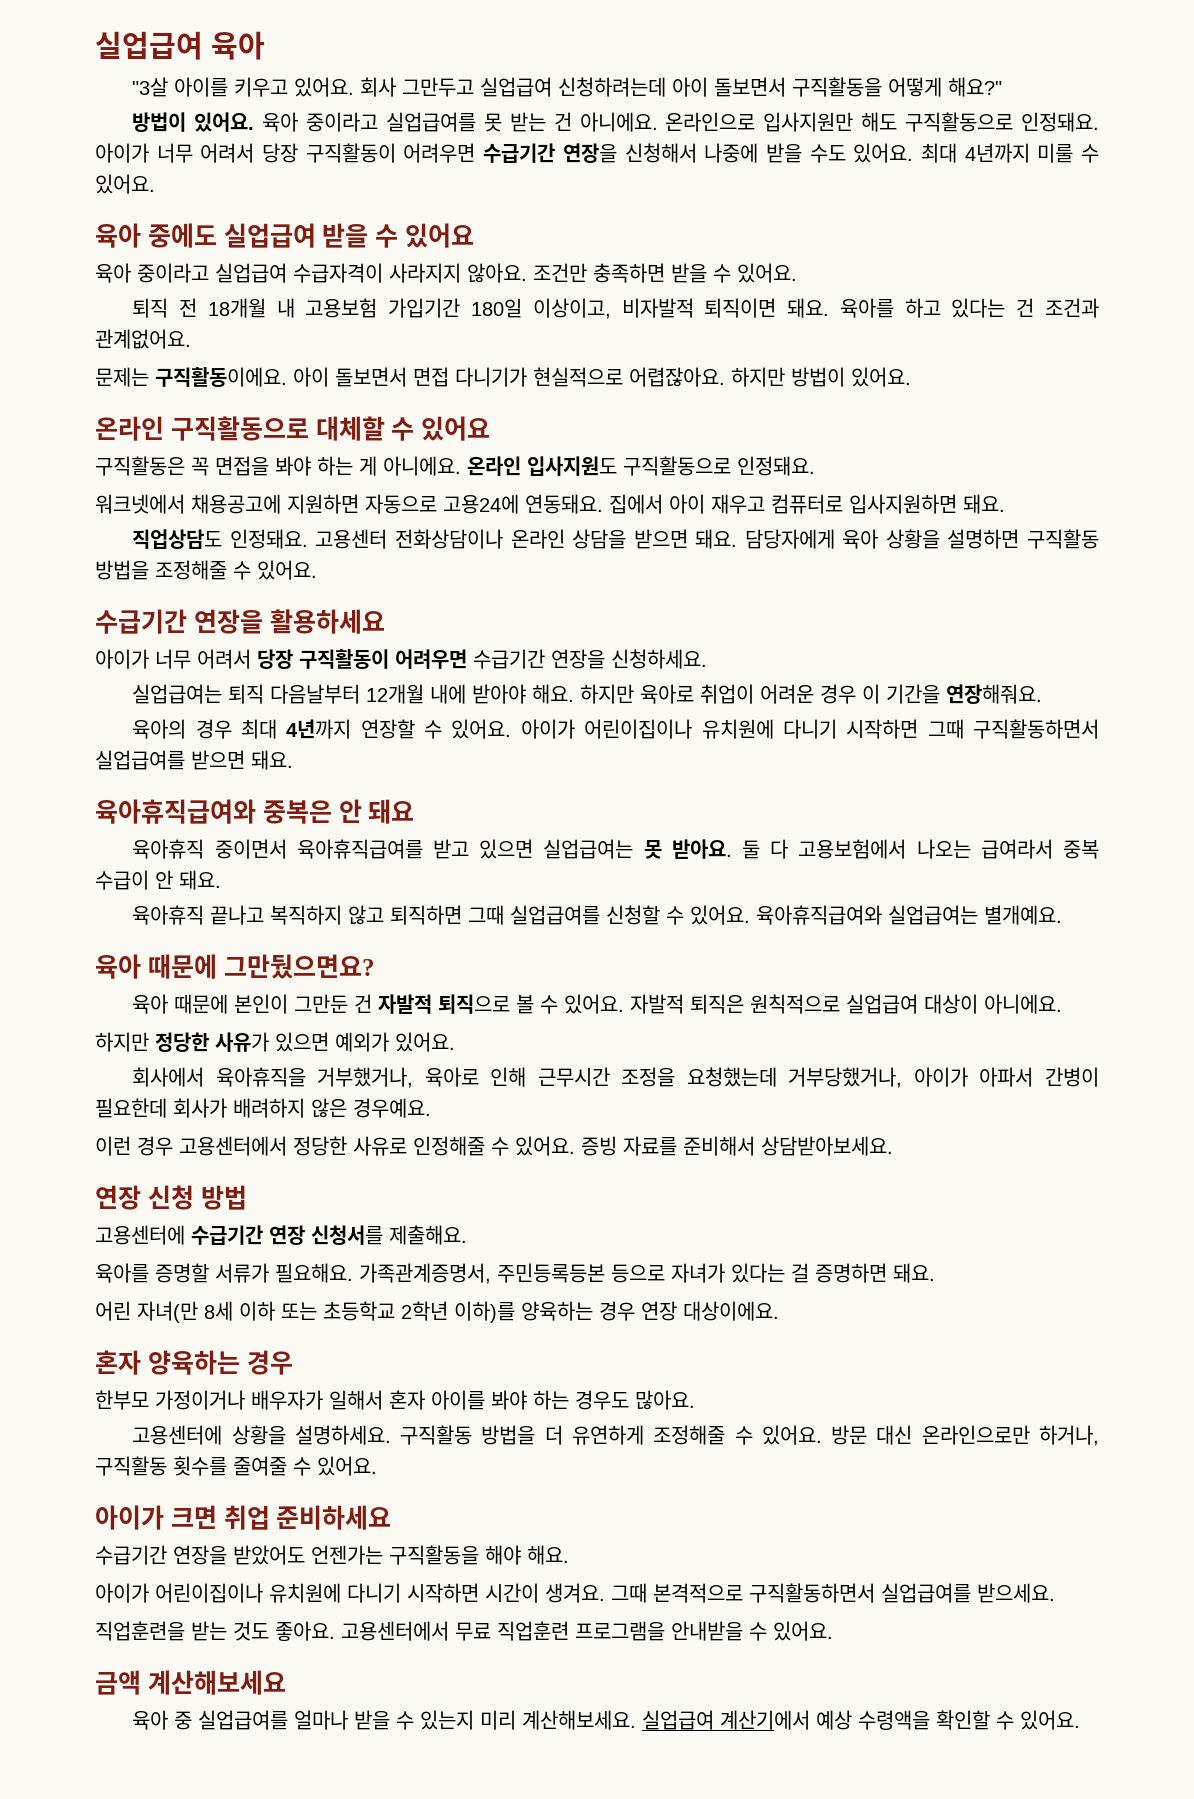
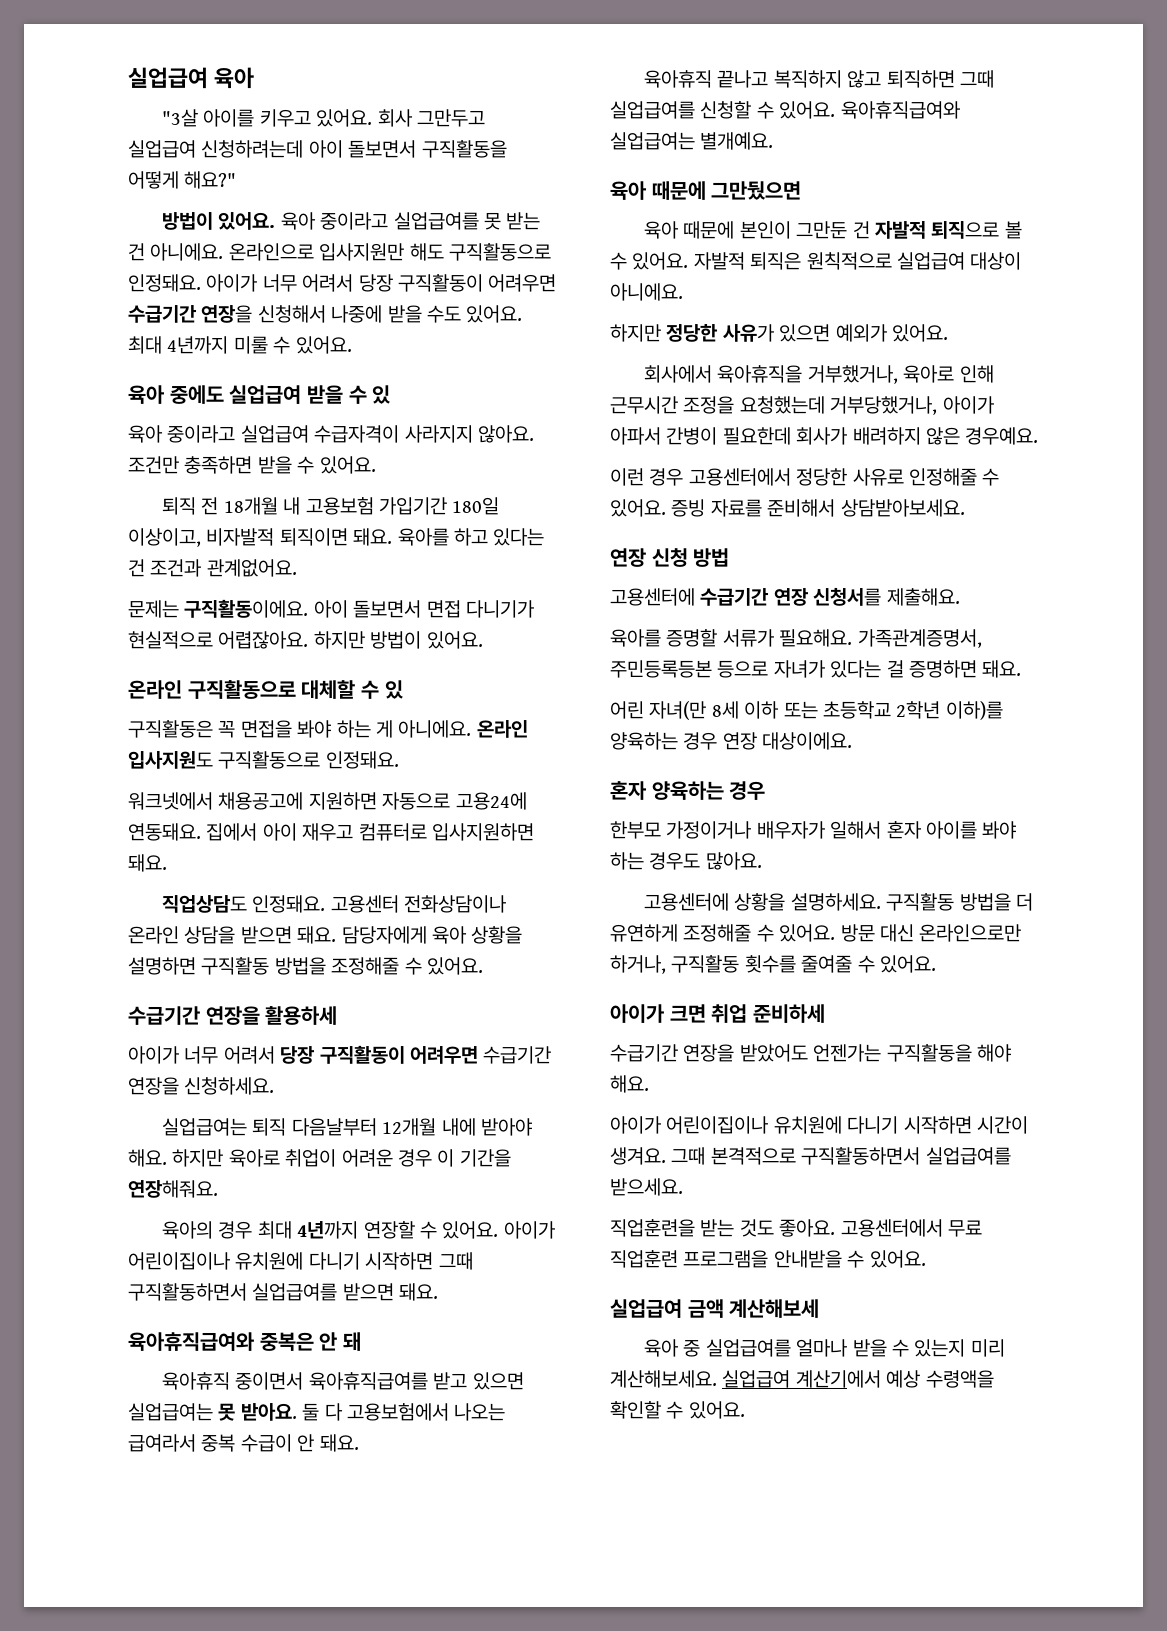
- 육아 중에도 실업급여 받을 수 있어요
+ 육아 중에도 실업급여 받을 수 있
- 온라인 구직활동으로 대체할 수 있어요
+ 온라인 구직활동으로 대체할 수 있
- 수급기간 연장을 활용하세요
+ 수급기간 연장을 활용하세
- 육아휴직급여와 중복은 안 돼요
+ 육아휴직급여와 중복은 안 돼
- 육아 때문에 그만뒀으면요?
+ 육아 때문에 그만뒀으면
- 아이가 크면 취업 준비하세요
+ 아이가 크면 취업 준비하세
- 금액 계산해보세요
+ 실업급여 금액 계산해보세

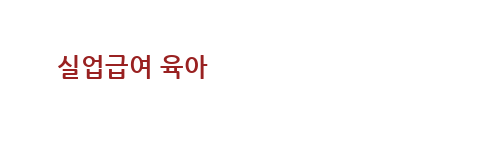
- "3살 아이를 키우고 있어요. 회사 그만두고 실업급여 신청하려는데 아이 돌보면서 구직활동을 어떻게 해요?"
- 방법이 있어요. 육아 중이라고 실업급여를 못 받는 건 아니에요. 온라인으로 입사지원만 해도 구직활동으로 인정돼요. 아이가 너무 어려서 당장 구직활동이 어려우면 수급기간 연장을 신청해서 나중에 받을 수도 있어요. 최대 4년까지 미룰 수 있어요.
- 육아 중에도 실업급여 받을 수 있
- 육아 중이라고 실업급여 수급자격이 사라지지 않아요. 조건만 충족하면 받을 수 있어요.
- 퇴직 전 18개월 내 고용보험 가입기간 180일 이상이고, 비자발적 퇴직이면 돼요. 육아를 하고 있다는 건 조건과 관계없어요.
- 문제는 구직활동이에요. 아이 돌보면서 면접 다니기가 현실적으로 어렵잖아요. 하지만 방법이 있어요.
- 온라인 구직활동으로 대체할 수 있
- 구직활동은 꼭 면접을 봐야 하는 게 아니에요. 온라인 입사지원도 구직활동으로 인정돼요.
- 워크넷에서 채용공고에 지원하면 자동으로 고용24에 연동돼요. 집에서 아이 재우고 컴퓨터로 입사지원하면 돼요.
- 직업상담도 인정돼요. 고용센터 전화상담이나 온라인 상담을 받으면 돼요. 담당자에게 육아 상황을 설명하면 구직활동 방법을 조정해줄 수 있어요.
- 수급기간 연장을 활용하세
- 아이가 너무 어려서 당장 구직활동이 어려우면 수급기간 연장을 신청하세요.
- 실업급여는 퇴직 다음날부터 12개월 내에 받아야 해요. 하지만 육아로 취업이 어려운 경우 이 기간을 연장해줘요.
- 육아의 경우 최대 4년까지 연장할 수 있어요. 아이가 어린이집이나 유치원에 다니기 시작하면 그때 구직활동하면서 실업급여를 받으면 돼요.
- 육아휴직급여와 중복은 안 돼
- 육아휴직 중이면서 육아휴직급여를 받고 있으면 실업급여는 못 받아요. 둘 다 고용보험에서 나오는 급여라서 중복 수급이 안 돼요.
- 육아휴직 끝나고 복직하지 않고 퇴직하면 그때 실업급여를 신청할 수 있어요. 육아휴직급여와 실업급여는 별개예요.
- 육아 때문에 그만뒀으면
- 육아 때문에 본인이 그만둔 건 자발적 퇴직으로 볼 수 있어요. 자발적 퇴직은 원칙적으로 실업급여 대상이 아니에요.
- 하지만 정당한 사유가 있으면 예외가 있어요.
- 회사에서 육아휴직을 거부했거나, 육아로 인해 근무시간 조정을 요청했는데 거부당했거나, 아이가 아파서 간병이 필요한데 회사가 배려하지 않은 경우예요.
- 이런 경우 고용센터에서 정당한 사유로 인정해줄 수 있어요. 증빙 자료를 준비해서 상담받아보세요.
- 연장 신청 방법
- 고용센터에 수급기간 연장 신청서를 제출해요.
- 육아를 증명할 서류가 필요해요. 가족관계증명서, 주민등록등본 등으로 자녀가 있다는 걸 증명하면 돼요.
- 어린 자녀(만 8세 이하 또는 초등학교 2학년 이하)를 양육하는 경우 연장 대상이에요.
- 혼자 양육하는 경우
- 한부모 가정이거나 배우자가 일해서 혼자 아이를 봐야 하는 경우도 많아요.
- 고용센터에 상황을 설명하세요. 구직활동 방법을 더 유연하게 조정해줄 수 있어요. 방문 대신 온라인으로만 하거나, 구직활동 횟수를 줄여줄 수 있어요.
- 아이가 크면 취업 준비하세
- 수급기간 연장을 받았어도 언젠가는 구직활동을 해야 해요.
- 아이가 어린이집이나 유치원에 다니기 시작하면 시간이 생겨요. 그때 본격적으로 구직활동하면서 실업급여를 받으세요.
- 직업훈련을 받는 것도 좋아요. 고용센터에서 무료 직업훈련 프로그램을 안내받을 수 있어요.
- 실업급여 금액 계산해보세
- 육아 중 실업급여를 얼마나 받을 수 있는지 미리 계산해보세요. 실업급여 계산기에서 예상 수령액을 확인할 수 있어요.

